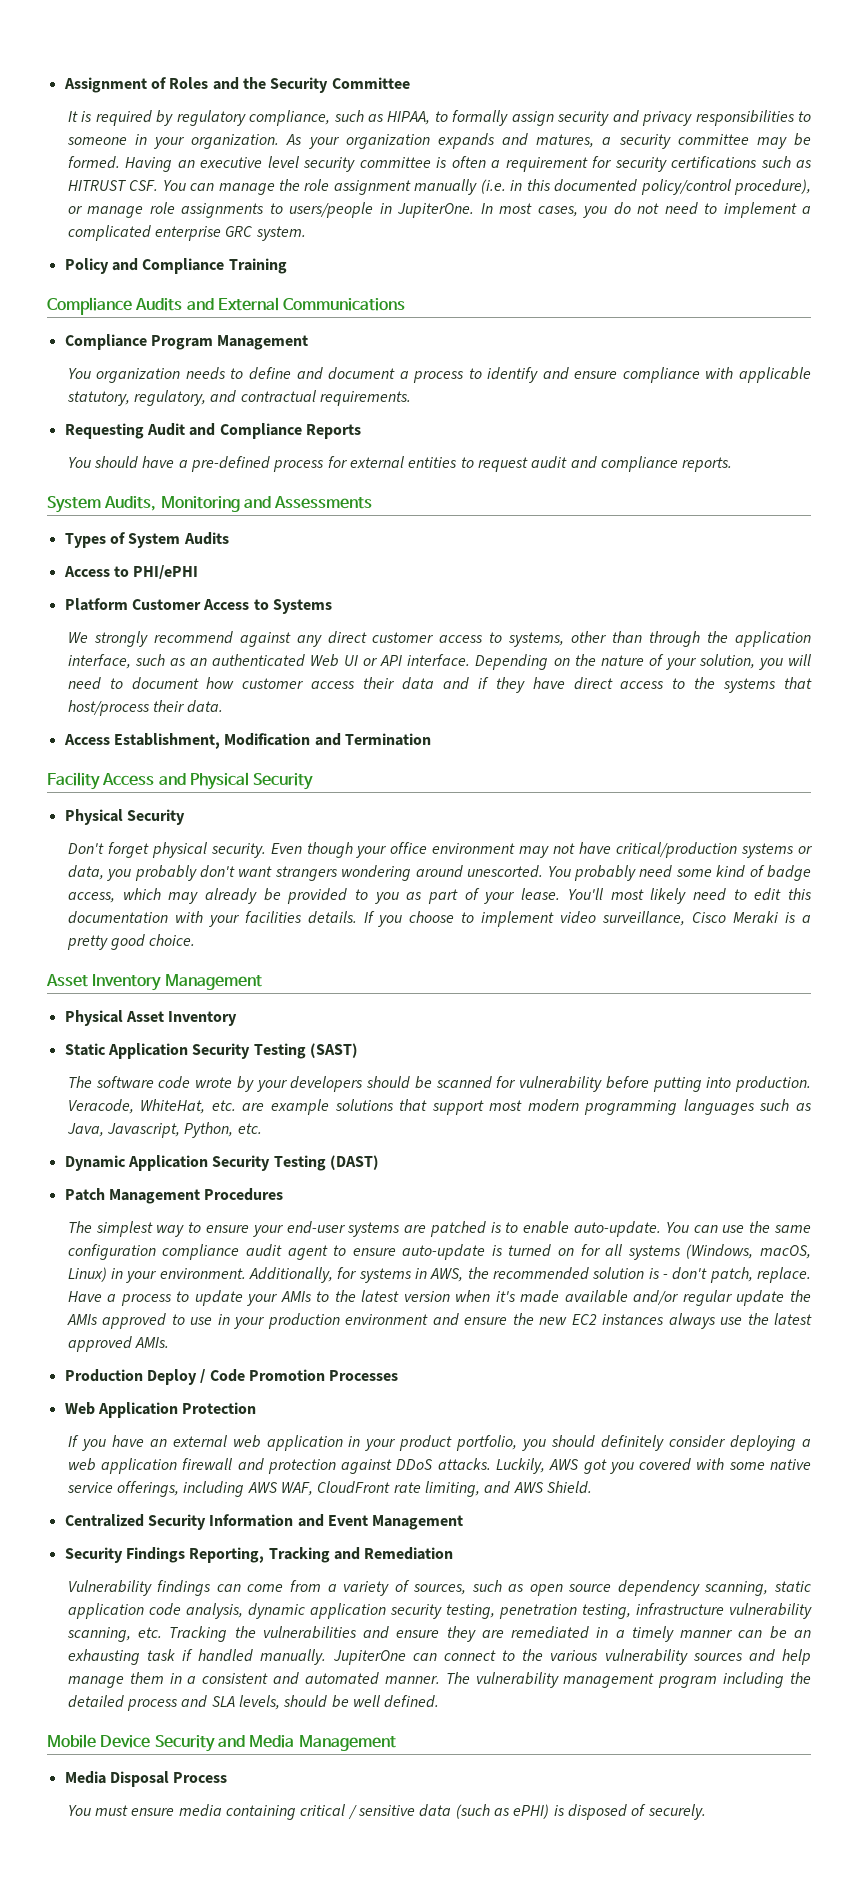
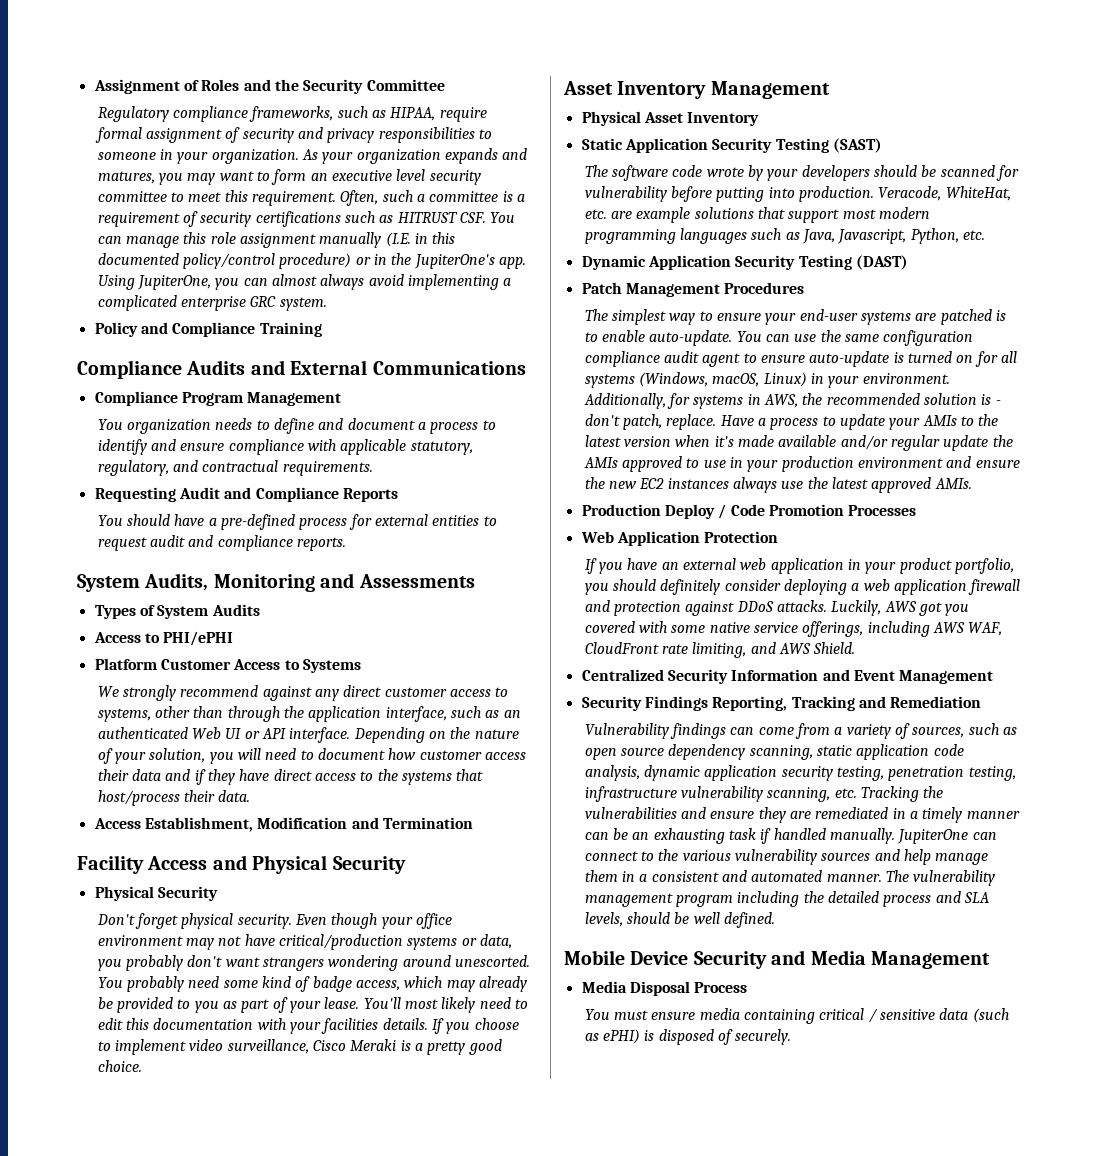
- It is required by regulatory compliance, such as HIPAA, to formally assign security and privacy responsibilities to someone in your organization.
+ Regulatory compliance frameworks, such as HIPAA, require formal assignment of security and privacy responsibilities to someone in your organization.
- As your organization expands and matures, a security committee may be formed. Having an executive level security committee is often a requirement for security certifications such as HITRUST CSF. You can manage the role assignment manually (i.e. in this documented policy/control procedure), or manage role assignments to users/people in JupiterOne. In most cases, you do not need to implement a complicated enterprise GRC system.
+ As your organization expands and matures, you may want to form an executive level security committee to meet this requirement. Often, such a committee is a requirement of security certifications such as HITRUST CSF. You can manage this role assignment manually (I.E. in this documented policy/control procedure) or in the JupiterOne's app. Using JupiterOne, you can almost always avoid implementing a complicated enterprise GRC system.

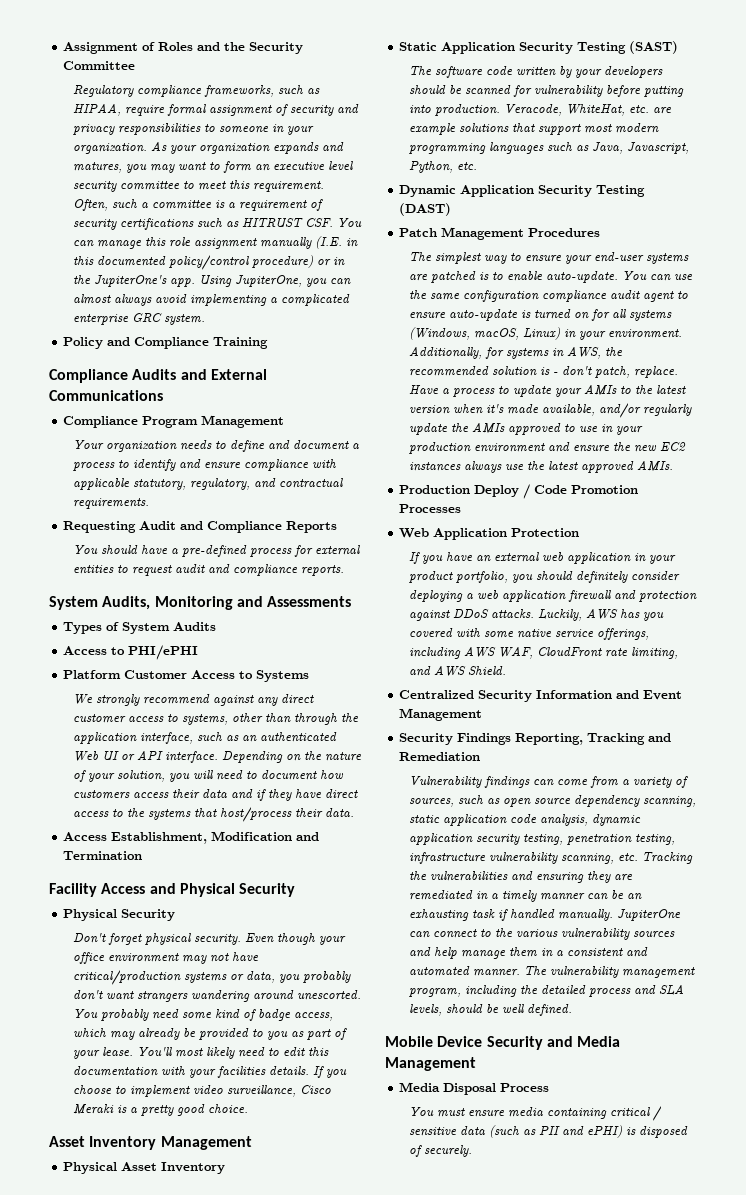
- You organization needs to define and document a process to identify and ensure compliance with applicable statutory, regulatory, and contractual requirements.
+ Your organization needs to define and document a process to identify and ensure compliance with applicable statutory, regulatory, and contractual requirements.
- Depending on the nature of your solution, you will need to document how customer access their data and if they have direct access to the systems that host/process their data.
+ Depending on the nature of your solution, you will need to document how customers access their data and if they have direct access to the systems that host/process their data.
- Even though your office environment may not have critical/production systems or data, you probably don't want strangers wondering around unescorted.
+ Even though your office environment may not have critical/production systems or data, you probably don't want strangers wandering around unescorted.
- The software code wrote by your developers should be scanned for vulnerability before putting into production.
+ The software code written by your developers should be scanned for vulnerability before putting into production.
- Have a process to update your AMIs to the latest version when it's made available and/or regular update the AMIs approved to use in your production environment and ensure the new EC2 instances always use the latest approved AMIs.
+ Have a process to update your AMIs to the latest version when it's made available, and/or regularly update the AMIs approved to use in your production environment and ensure the new EC2 instances always use the latest approved AMIs.
- Luckily, AWS got you covered with some native service offerings, including AWS WAF, CloudFront rate limiting, and AWS Shield.
+ Luckily, AWS has you covered with some native service offerings, including AWS WAF, CloudFront rate limiting, and AWS Shield.
- Vulnerability findings can come from a variety of sources, such as open source dependency scanning, static application code analysis, dynamic application security testing, penetration testing, infrastructure vulnerability scanning, etc. Tracking the vulnerabilities and ensure they are remediated in a timely manner can be an exhausting task if handled manually.
+ Vulnerability findings can come from a variety of sources, such as open source dependency scanning, static application code analysis, dynamic application security testing, penetration testing, infrastructure vulnerability scanning, etc. Tracking the vulnerabilities and ensuring they are remediated in a timely manner can be an exhausting task if handled manually.
- The vulnerability management program including the detailed process and SLA levels, should be well defined.
+ The vulnerability management program, including the detailed process and SLA levels, should be well defined.
- You must ensure media containing critical / sensitive data (such as ePHI) is disposed of securely.
+ You must ensure media containing critical / sensitive data (such as PII and ePHI) is disposed of securely.

